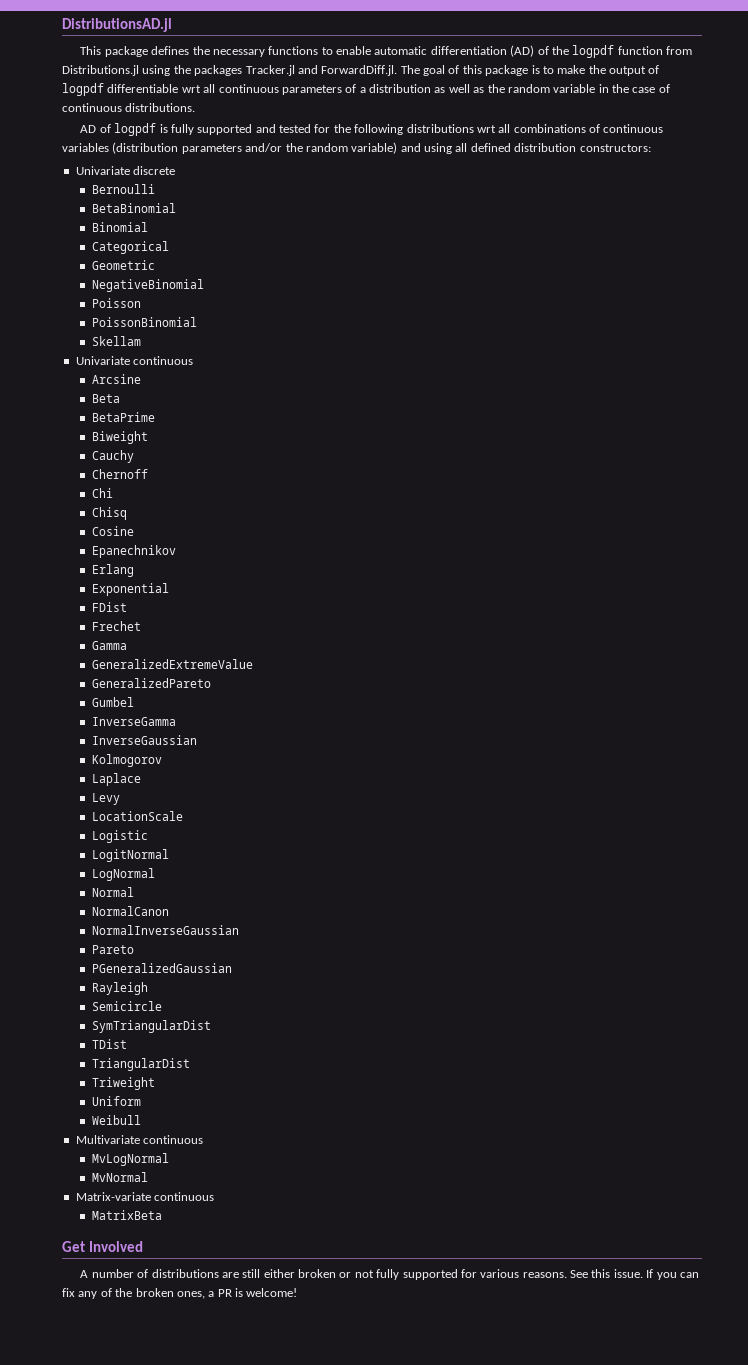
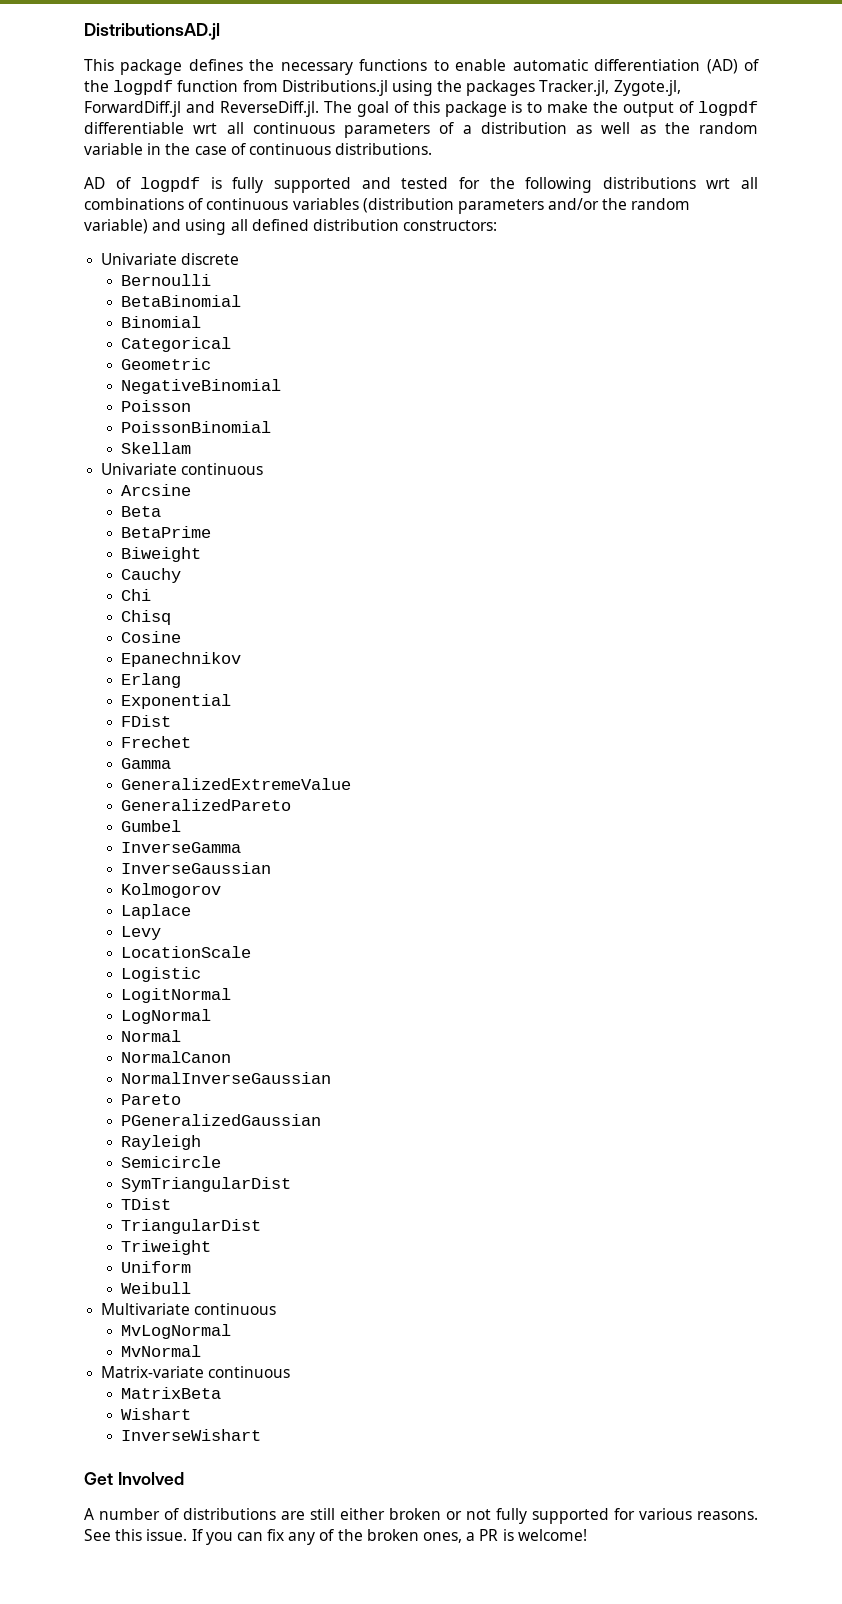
- This package defines the necessary functions to enable automatic differentiation (AD) of the logpdf function from Distributions.jl using the packages Tracker.jl and ForwardDiff.jl. The goal of this package is to make the output of logpdf differentiable wrt all continuous parameters of a distribution as well as the random variable in the case of continuous distributions.
+ This package defines the necessary functions to enable automatic differentiation (AD) of the logpdf function from Distributions.jl using the packages Tracker.jl, Zygote.jl, ForwardDiff.jl and ReverseDiff.jl. The goal of this package is to make the output of logpdf differentiable wrt all continuous parameters of a distribution as well as the random variable in the case of continuous distributions.
- Chernoff
+ Wishart
+ InverseWishart

